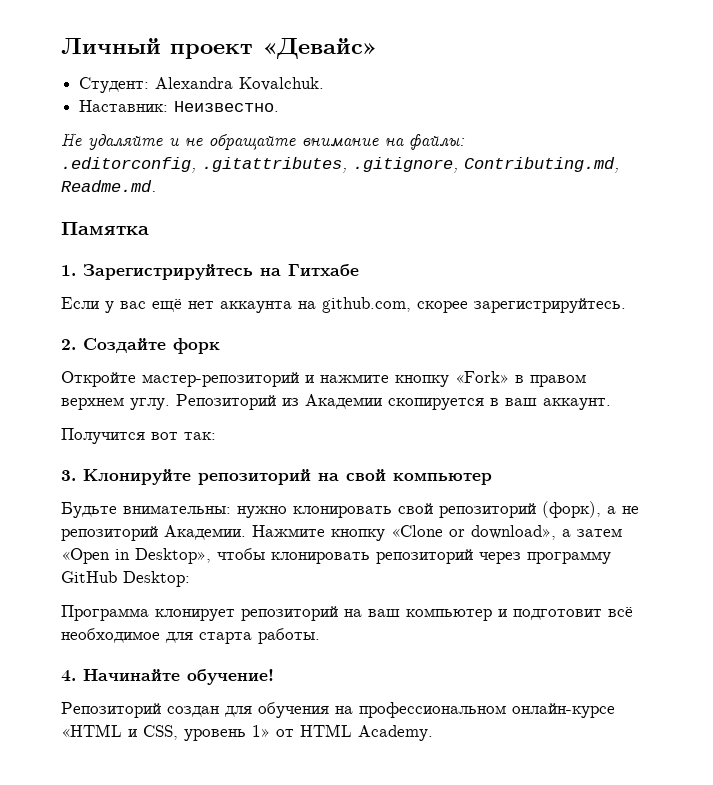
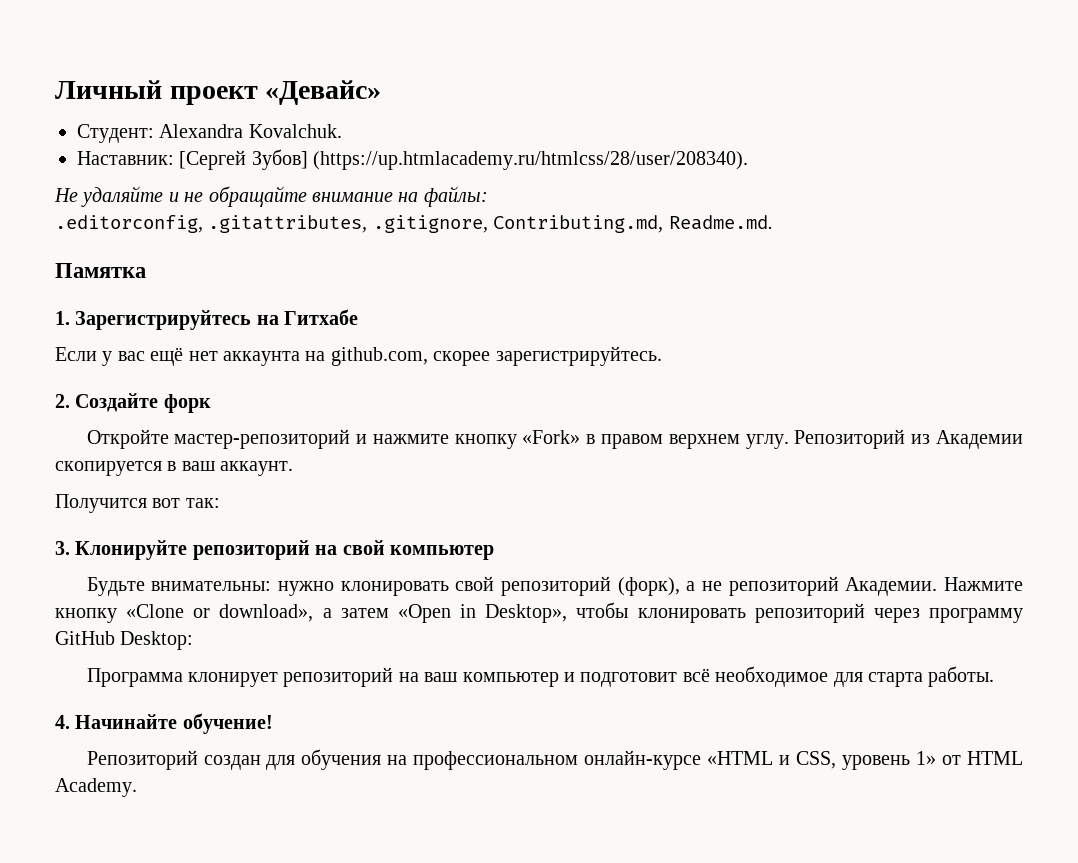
- Наставник: Неизвестно.
+ Наставник: [Сергей Зубов] (https://up.htmlacademy.ru/htmlcss/28/user/208340).

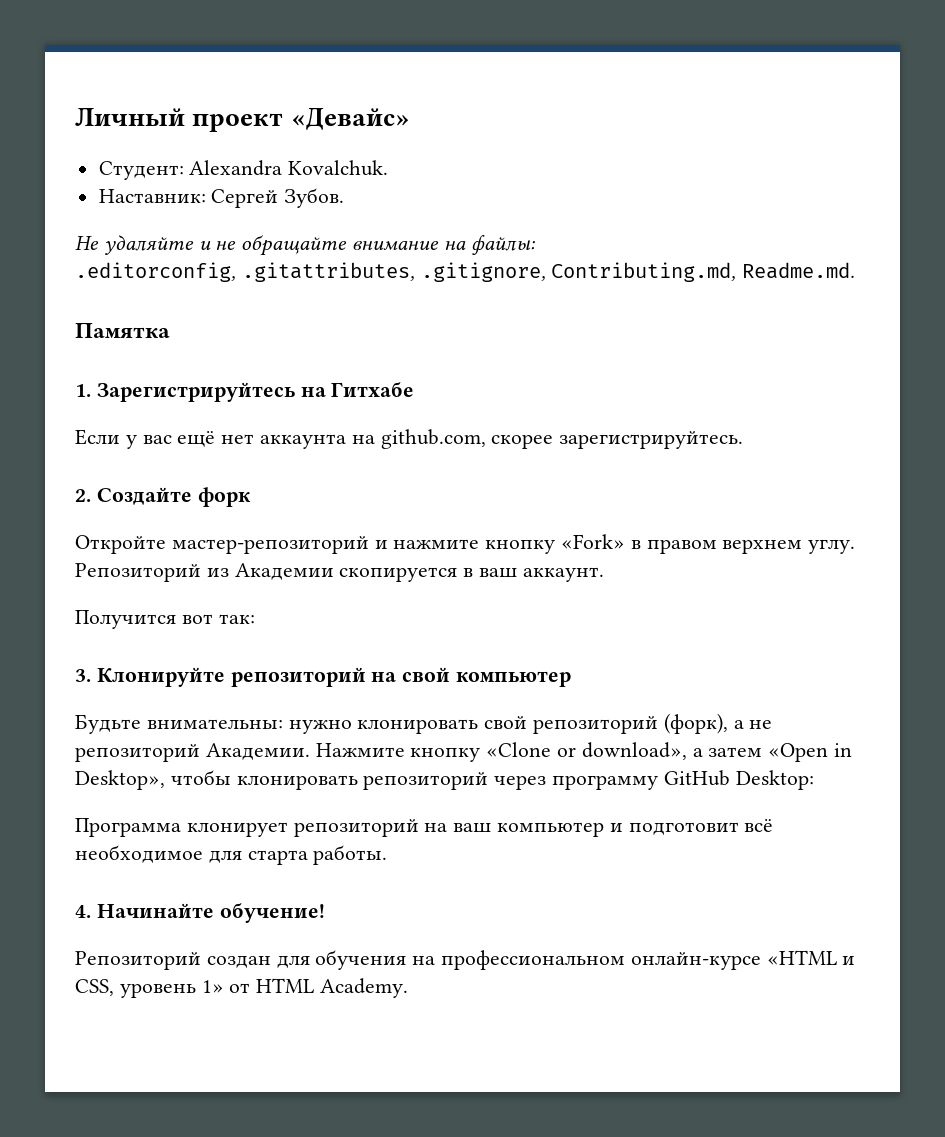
- Наставник: [Сергей Зубов] (https://up.htmlacademy.ru/htmlcss/28/user/208340).
+ Наставник: Сергей Зубов.

